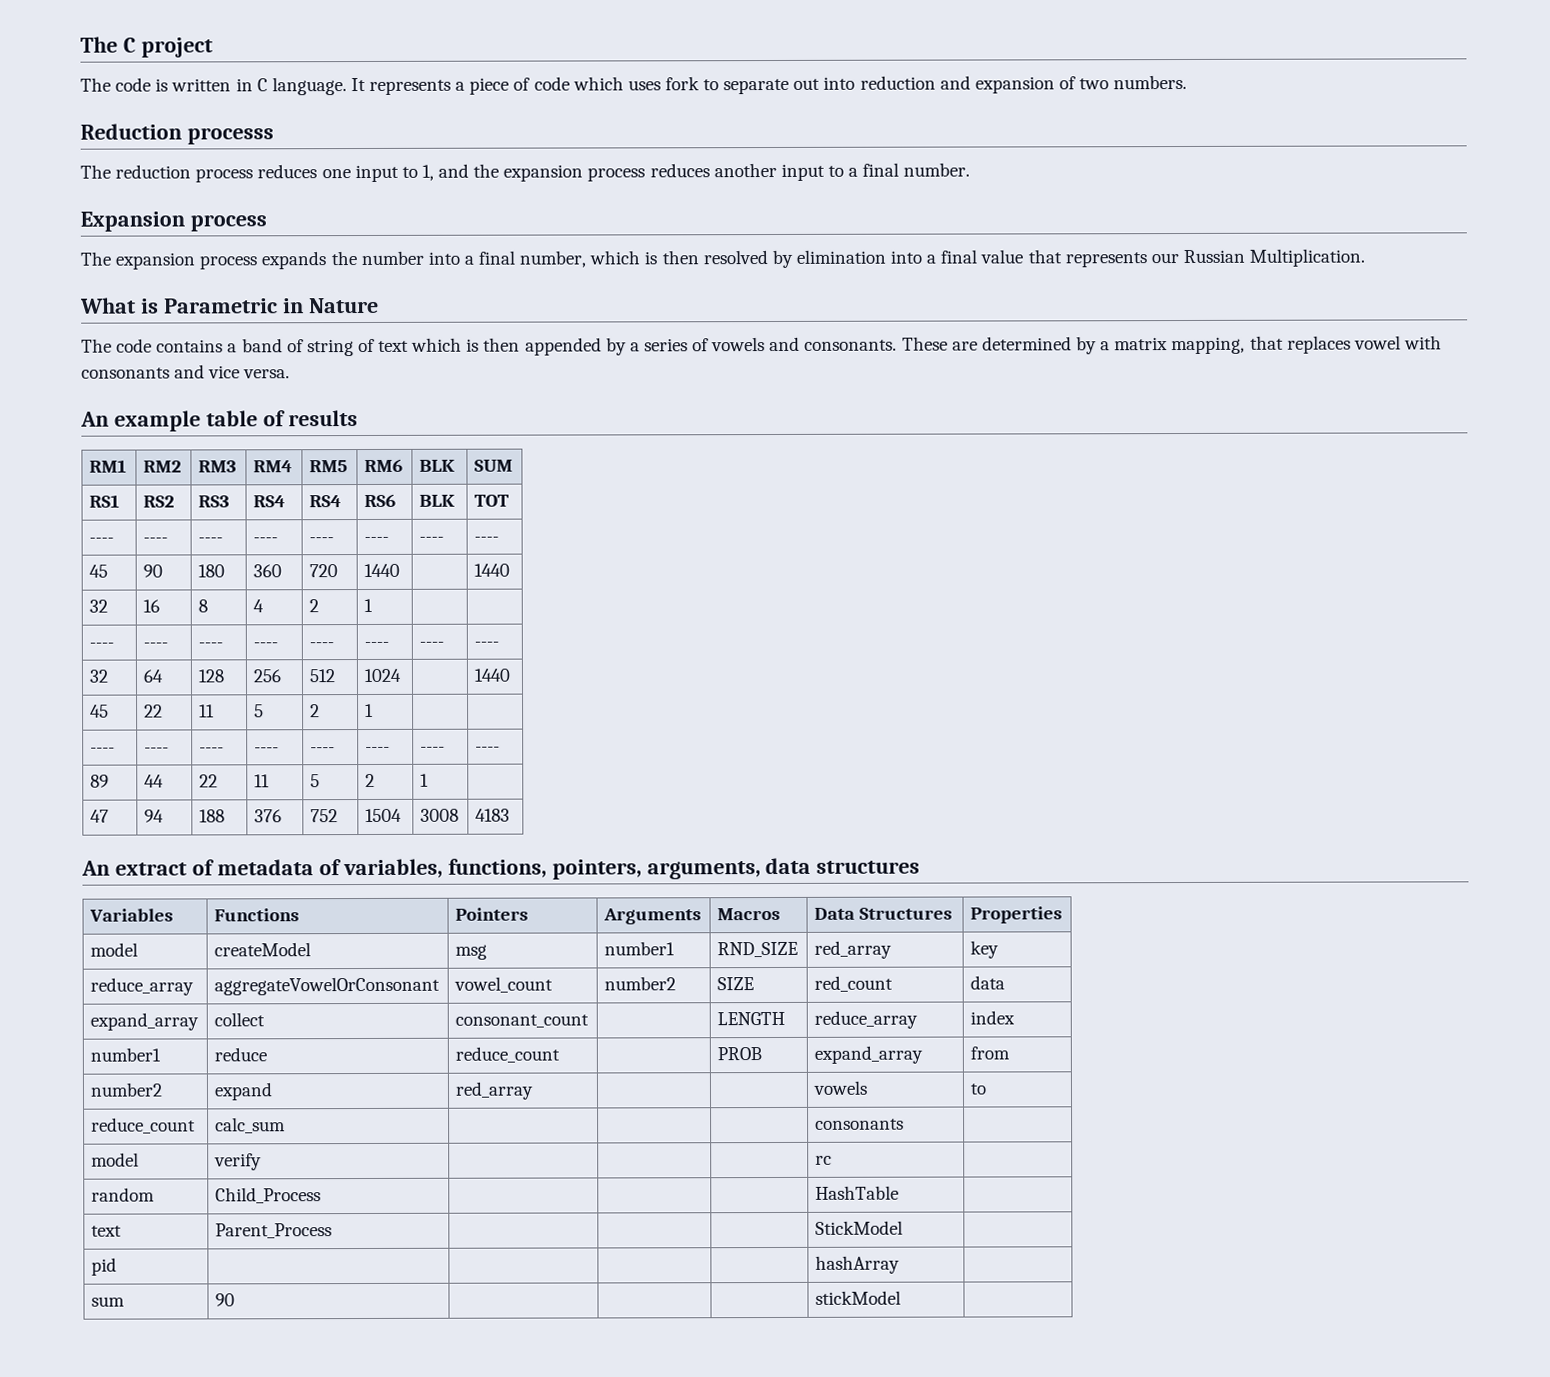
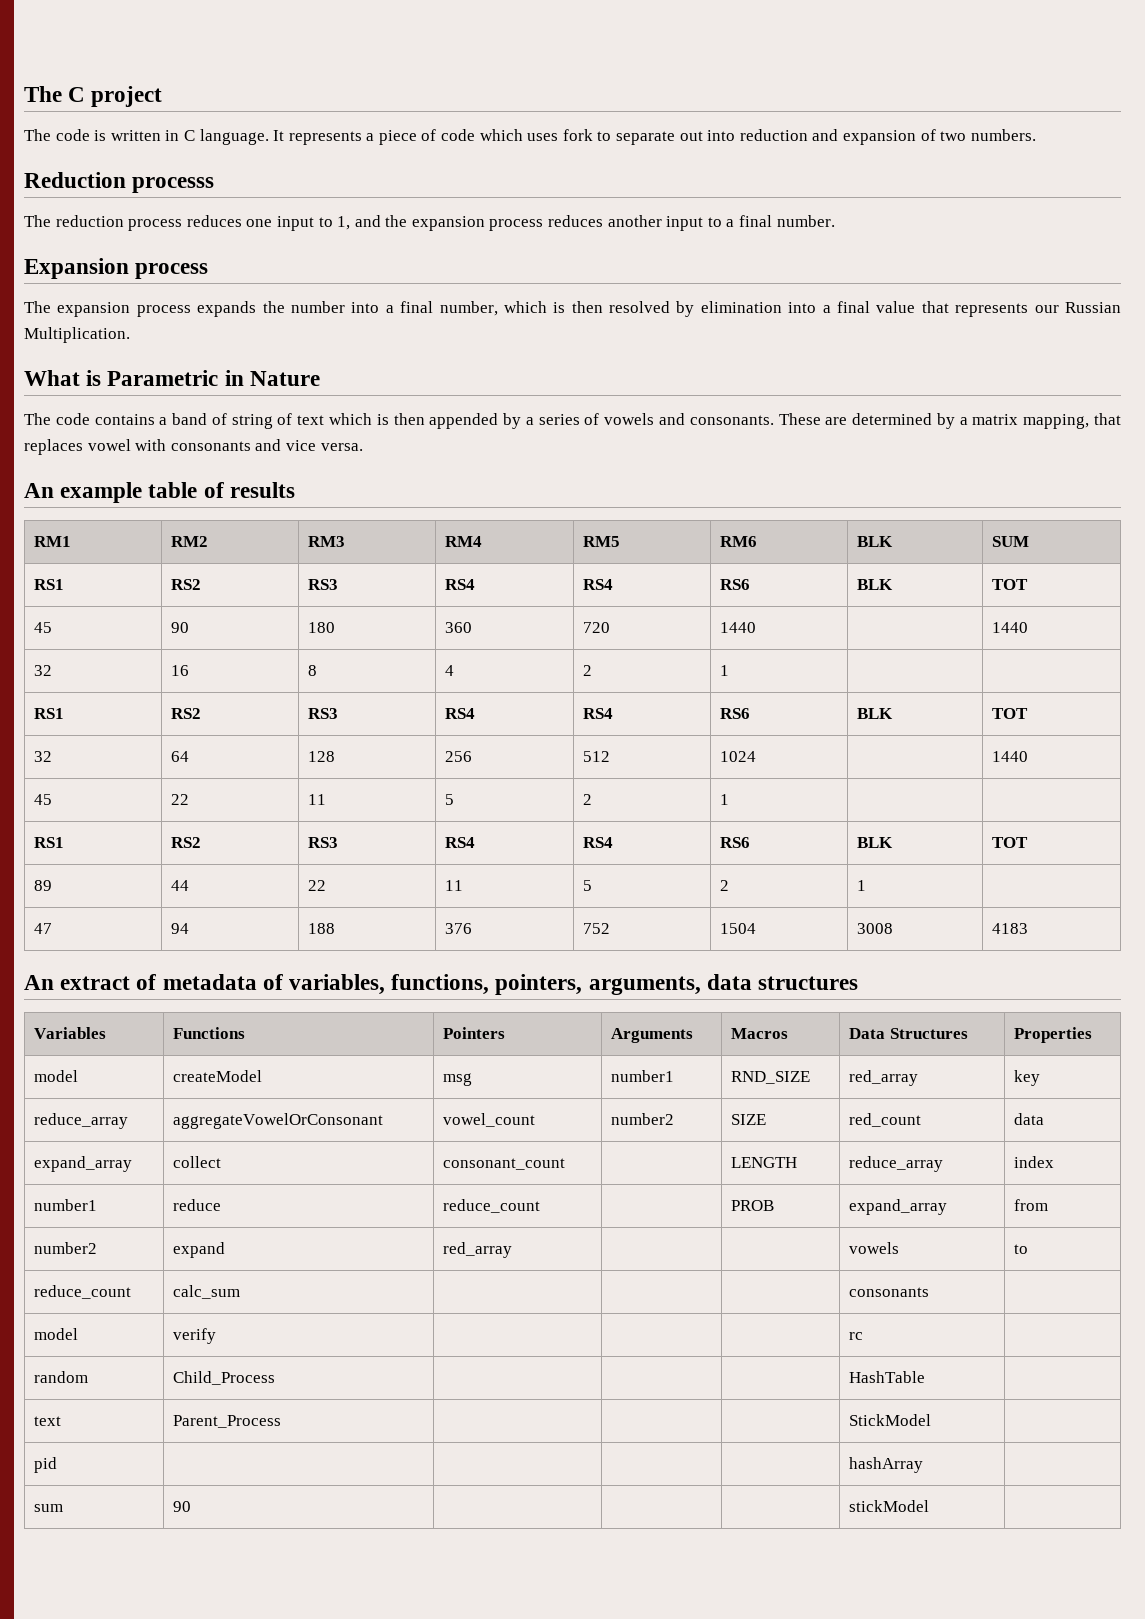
  RM1 | RM2 | RM3 | RM4 | RM5 | RM6 | BLK | SUM
  RS1 | RS2 | RS3 | RS4 | RS4 | RS6 | BLK | TOT
- ---- | ---- | ---- | ---- | ---- | ---- | ---- | ----
  32 | 16 | 8 | 4 | 2 | 1 | |
- ---- | ---- | ---- | ---- | ---- | ---- | ---- | ----
+ RS1 | RS2 | RS3 | RS4 | RS4 | RS6 | BLK | TOT
  45 | 22 | 11 | 5 | 2 | 1 | |
- ---- | ---- | ---- | ---- | ---- | ---- | ---- | ----
+ RS1 | RS2 | RS3 | RS4 | RS4 | RS6 | BLK | TOT

